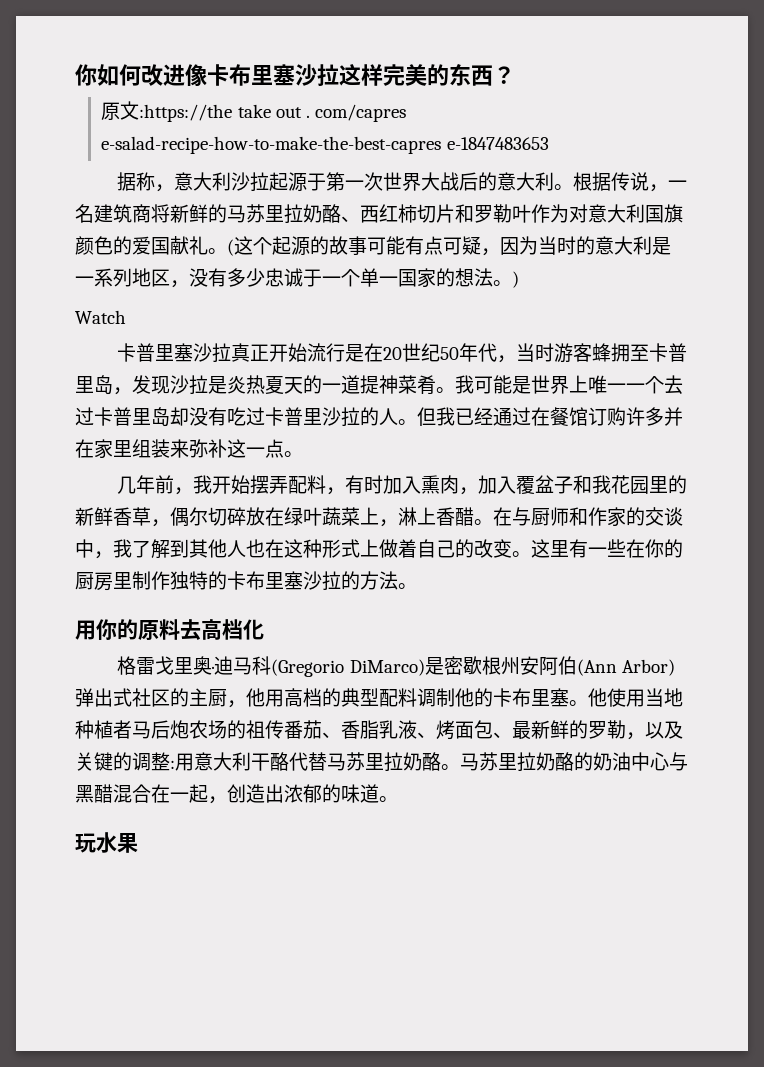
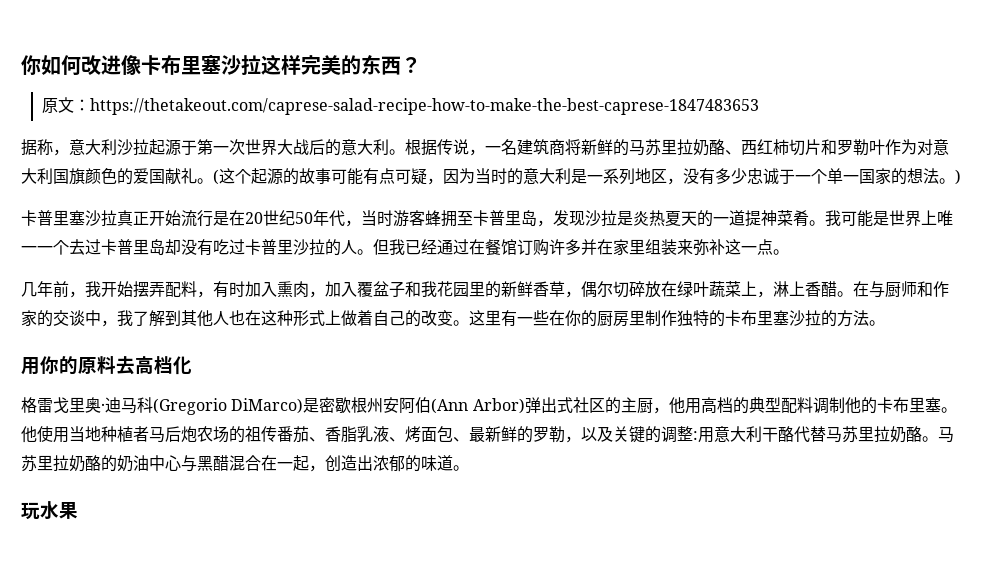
- 原文:https://the take out . com/capres e-salad-recipe-how-to-make-the-best-capres e-1847483653
+ 原文：https://thetakeout.com/caprese-salad-recipe-how-to-make-the-best-caprese-1847483653
- Watch

